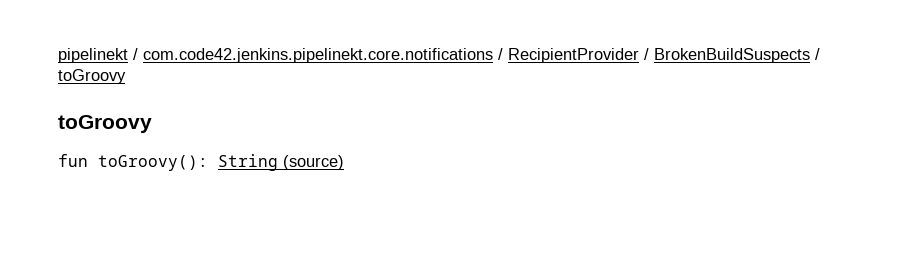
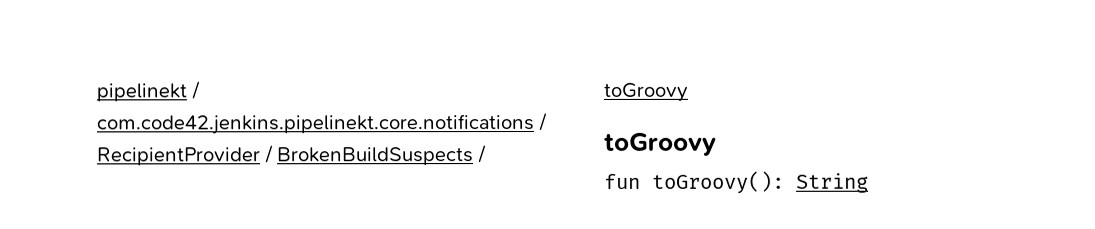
- fun toGroovy(): String (source)
+ fun toGroovy(): String

